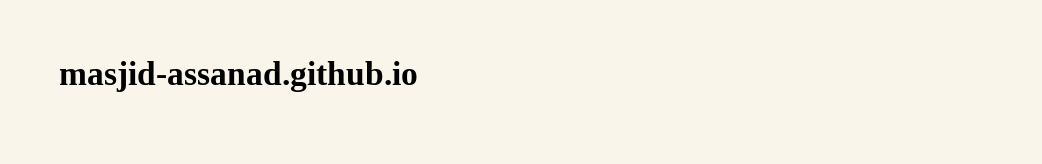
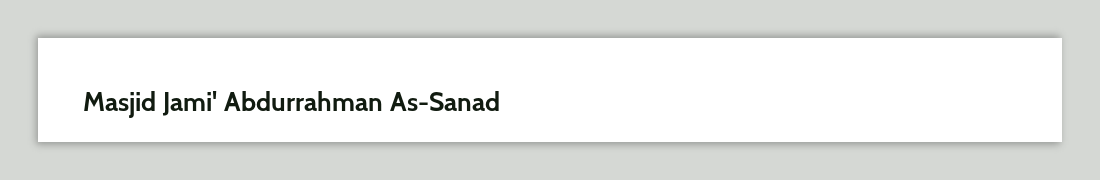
- masjid-assanad.github.io
+ Masjid Jami' Abdurrahman As-Sanad

